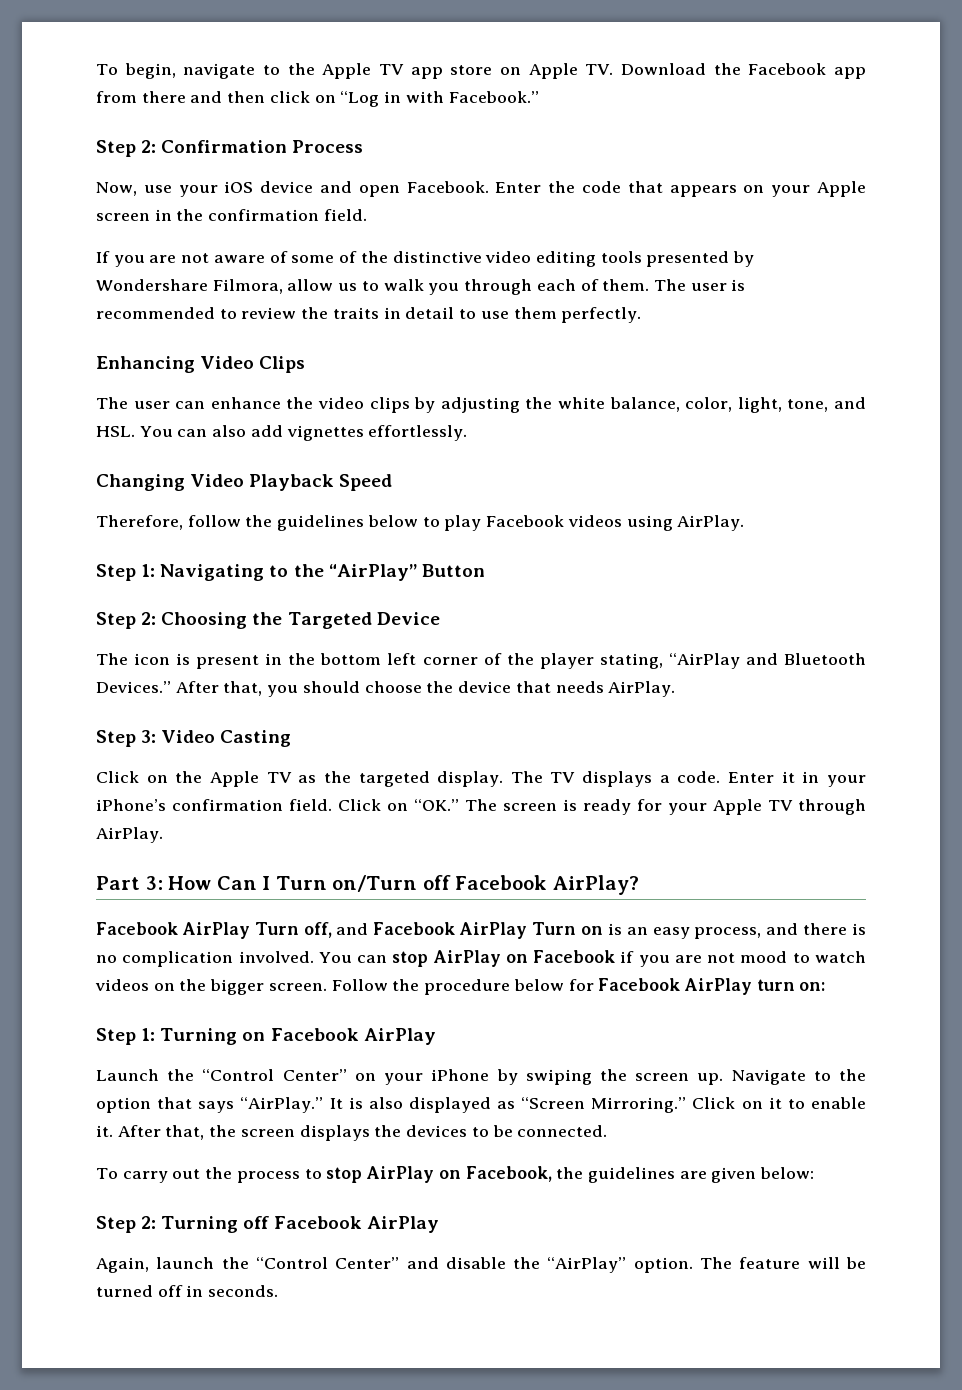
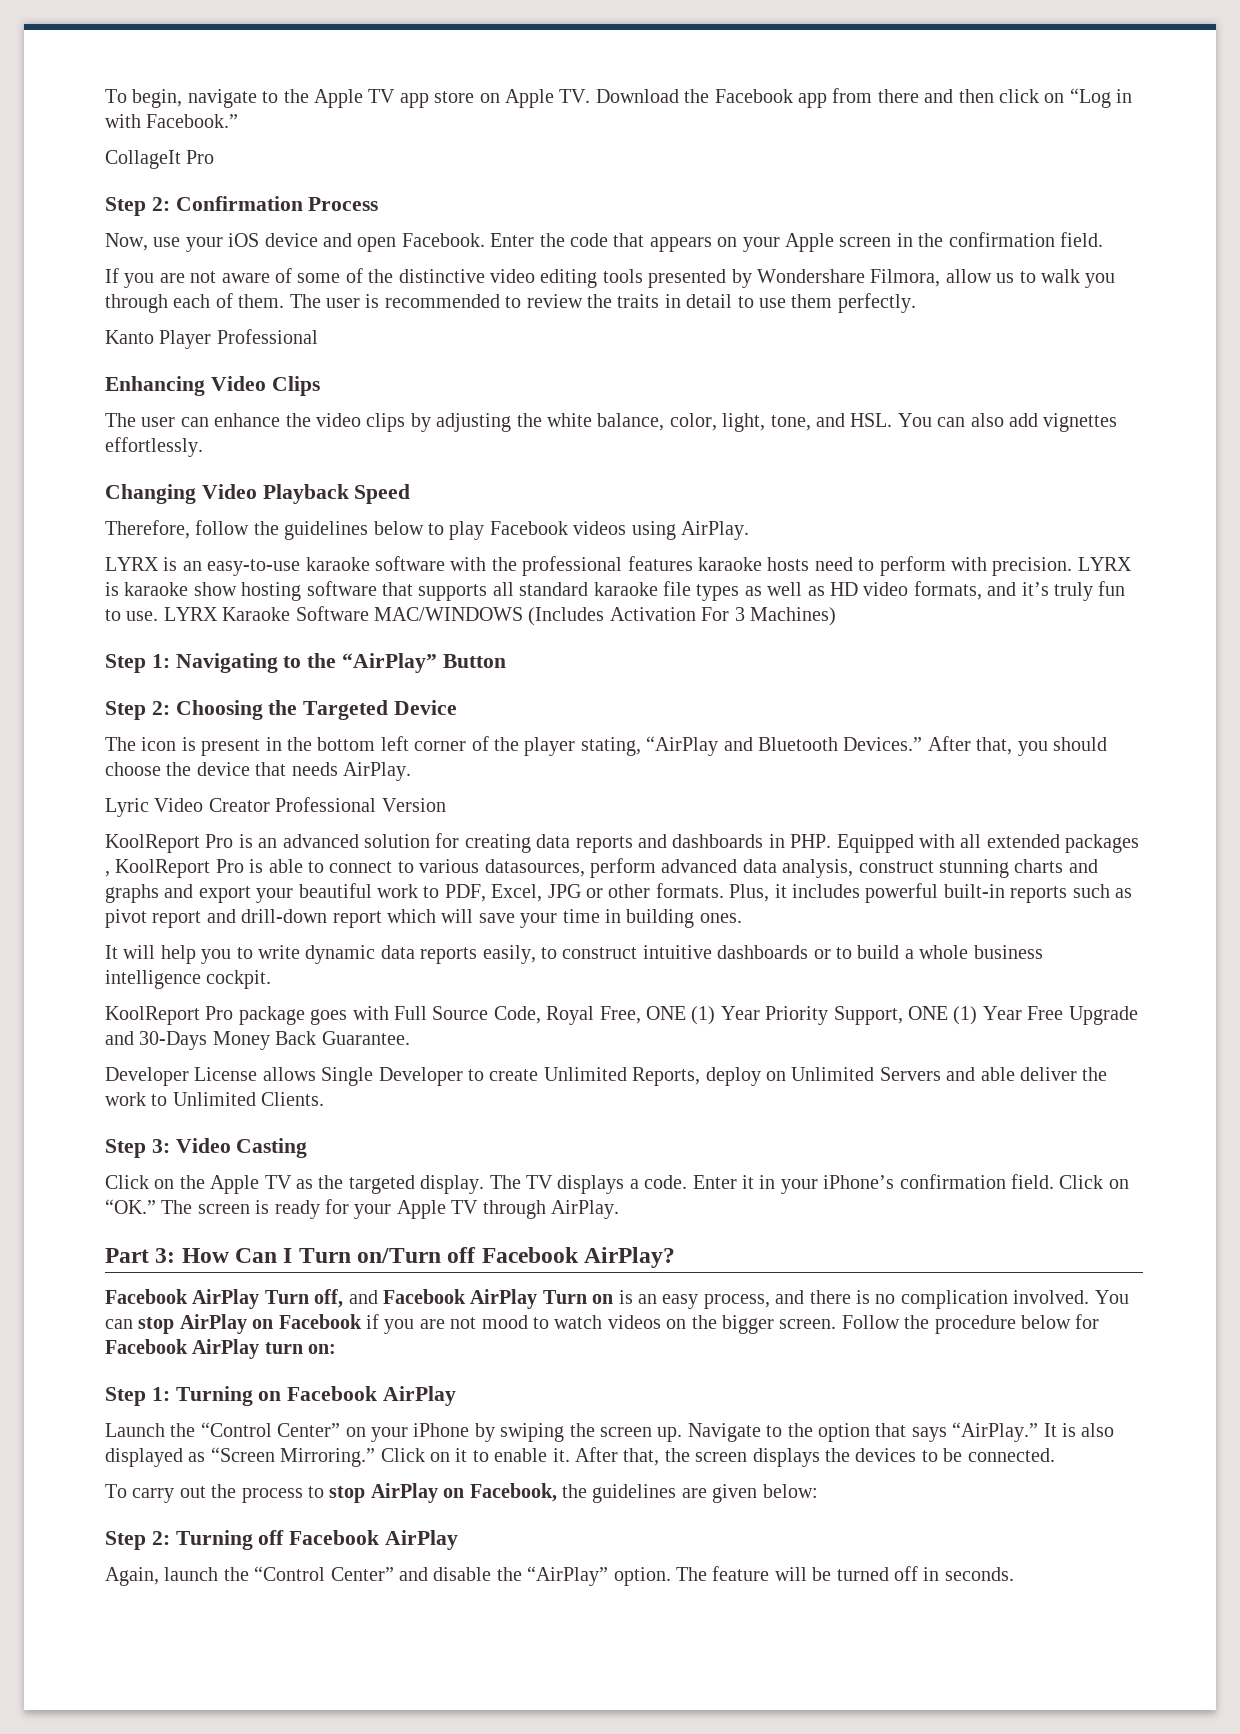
+ CollageIt Pro
+ Kanto Player Professional
+ LYRX is an easy-to-use karaoke software with the professional features karaoke hosts need to perform with precision. LYRX is karaoke show hosting software that supports all standard karaoke file types as well as HD video formats, and it’s truly fun to use. LYRX Karaoke Software MAC/WINDOWS (Includes Activation For 3 Machines)
+ Lyric Video Creator Professional Version
+ KoolReport Pro is an advanced solution for creating data reports and dashboards in PHP. Equipped with all extended packages , KoolReport Pro is able to connect to various datasources, perform advanced data analysis, construct stunning charts and graphs and export your beautiful work to PDF, Excel, JPG or other formats. Plus, it includes powerful built-in reports such as pivot report and drill-down report which will save your time in building ones.
+ It will help you to write dynamic data reports easily, to construct intuitive dashboards or to build a whole business intelligence cockpit.
+ KoolReport Pro package goes with Full Source Code, Royal Free, ONE (1) Year Priority Support, ONE (1) Year Free Upgrade and 30-Days Money Back Guarantee.
+ Developer License allows Single Developer to create Unlimited Reports, deploy on Unlimited Servers and able deliver the work to Unlimited Clients.

